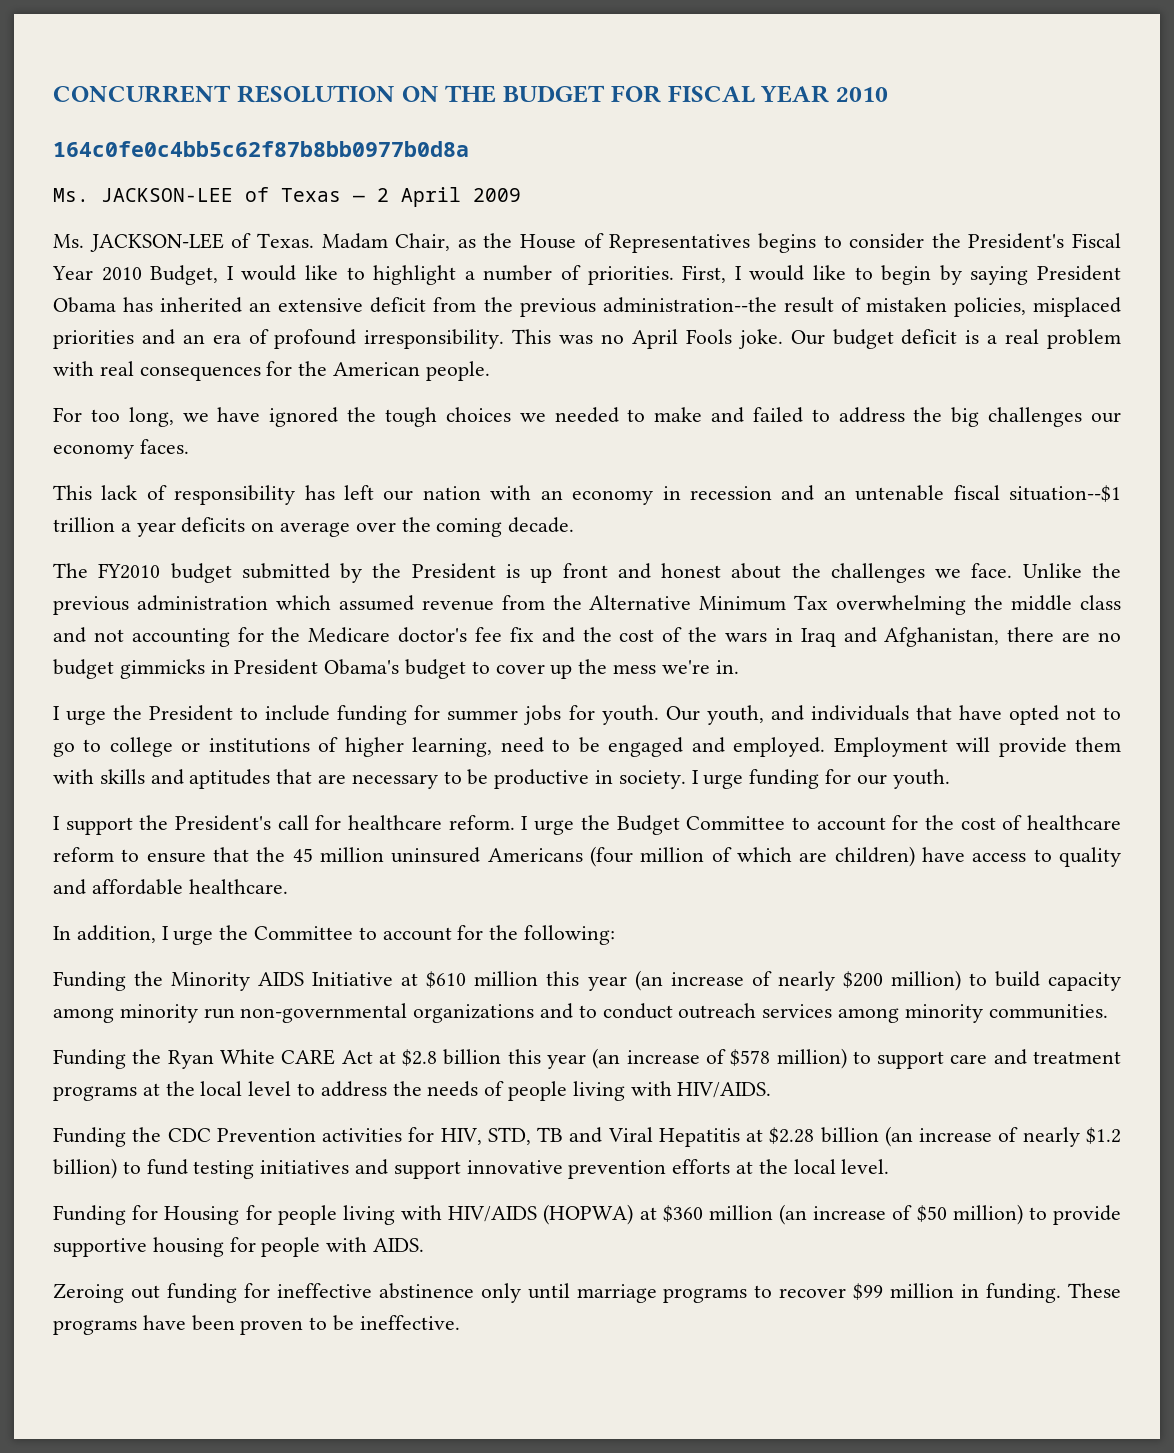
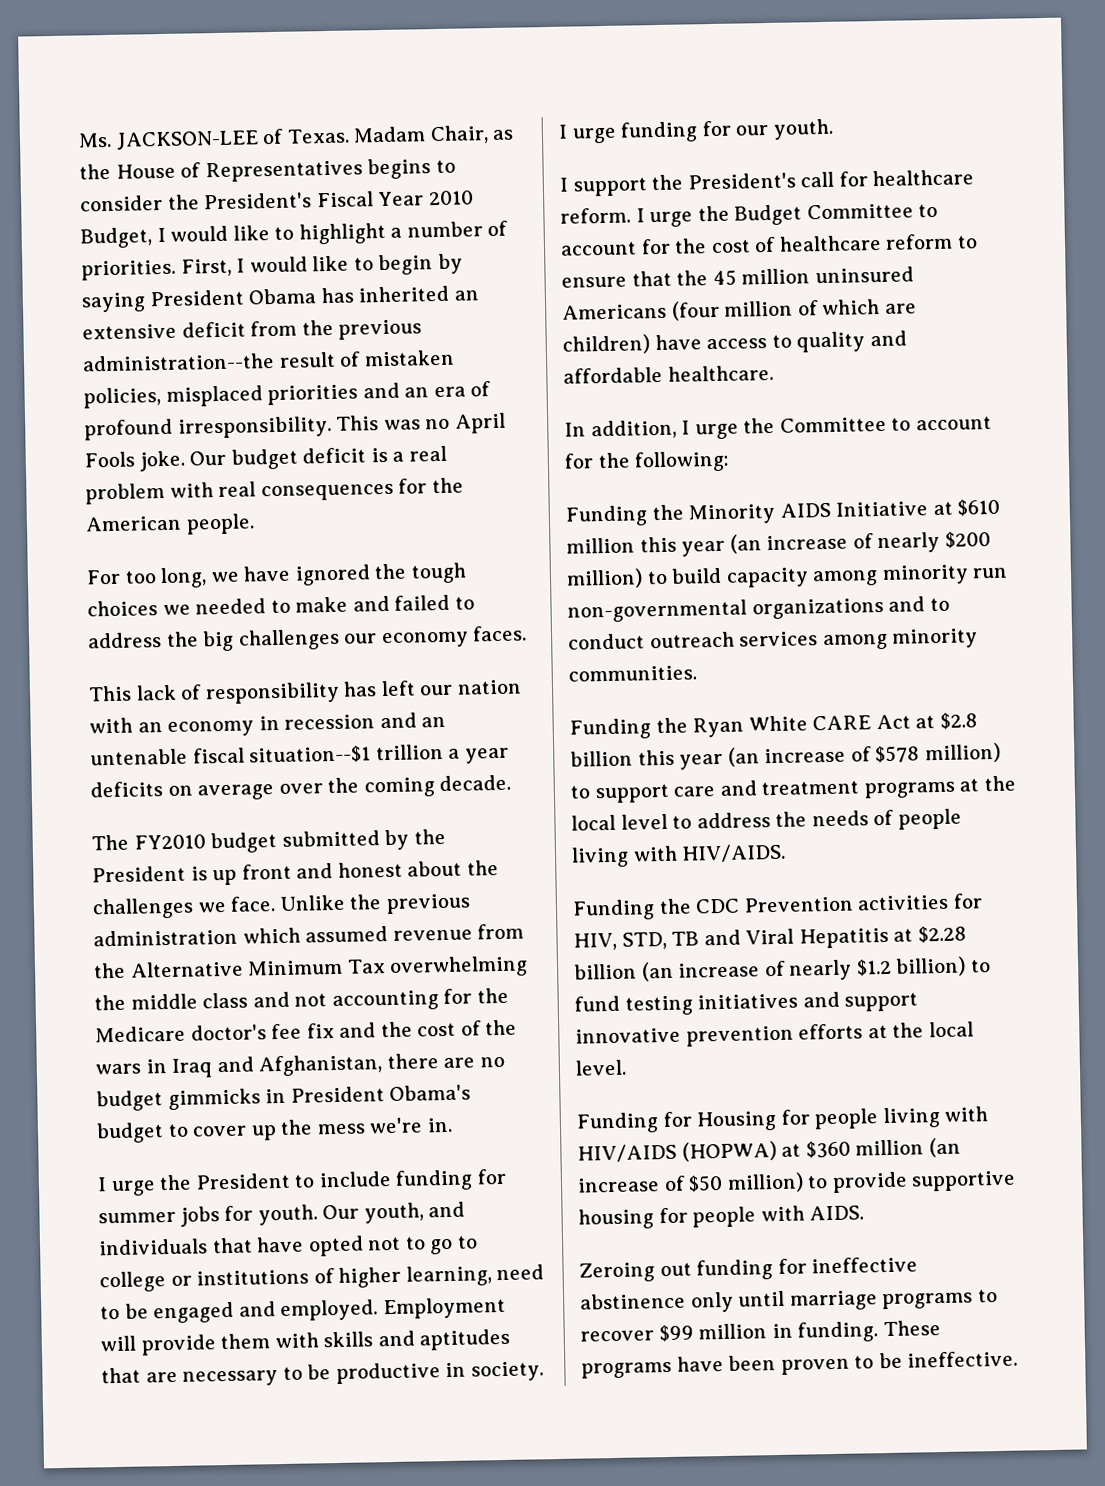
- CONCURRENT RESOLUTION ON THE BUDGET FOR FISCAL YEAR 2010
- 164c0fe0c4bb5c62f87b8bb0977b0d8a
- Ms. JACKSON-LEE of Texas — 2 April 2009

